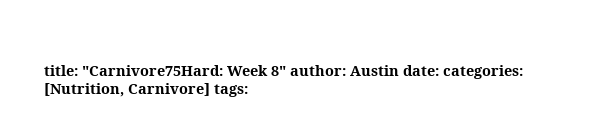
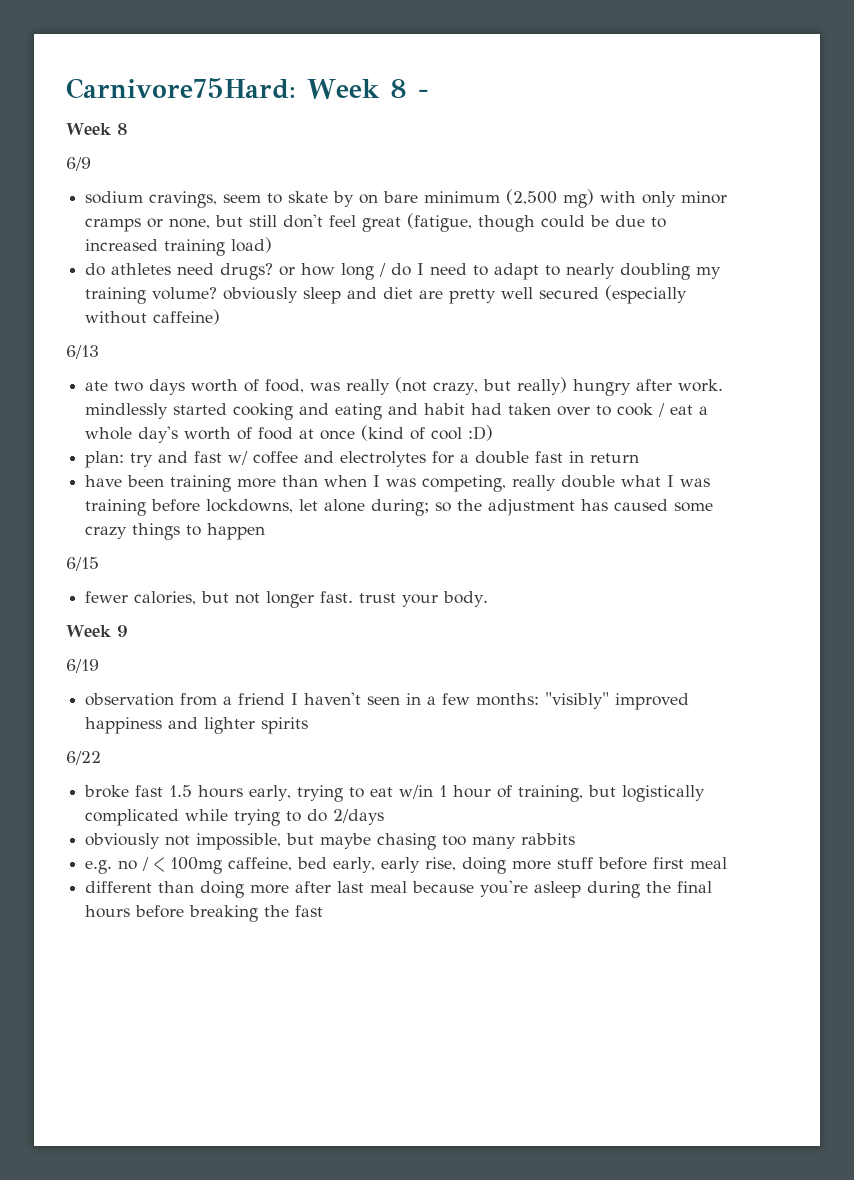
- title: "Carnivore75Hard: Week 8" author: Austin date: categories: [Nutrition, Carnivore] tags:
+ Carnivore75Hard: Week 8 -
+ Week 8
+ 6/9
+ sodium cravings, seem to skate by on bare minimum (2,500 mg) with only minor cramps or none, but still don't feel great (fatigue, though could be due to increased training load)
+ do athletes need drugs? or how long / do I need to adapt to nearly doubling my training volume? obviously sleep and diet are pretty well secured (especially without caffeine)
+ 6/13
+ ate two days worth of food, was really (not crazy, but really) hungry after work. mindlessly started cooking and eating and habit had taken over to cook / eat a whole day's worth of food at once (kind of cool :D)
+ plan: try and fast w/ coffee and electrolytes for a double fast in return
+ have been training more than when I was competing, really double what I was training before lockdowns, let alone during; so the adjustment has caused some crazy things to happen
+ 6/15
+ fewer calories, but not longer fast. trust your body.
+ Week 9
+ 6/19
+ observation from a friend I haven't seen in a few months: "visibly" improved happiness and lighter spirits
+ 6/22
+ broke fast 1.5 hours early, trying to eat w/in 1 hour of training, but logistically complicated while trying to do 2/days
+ obviously not impossible, but maybe chasing too many rabbits
+ e.g. no / < 100mg caffeine, bed early, early rise, doing more stuff before first meal
+ different than doing more after last meal because you're asleep during the final hours before breaking the fast

